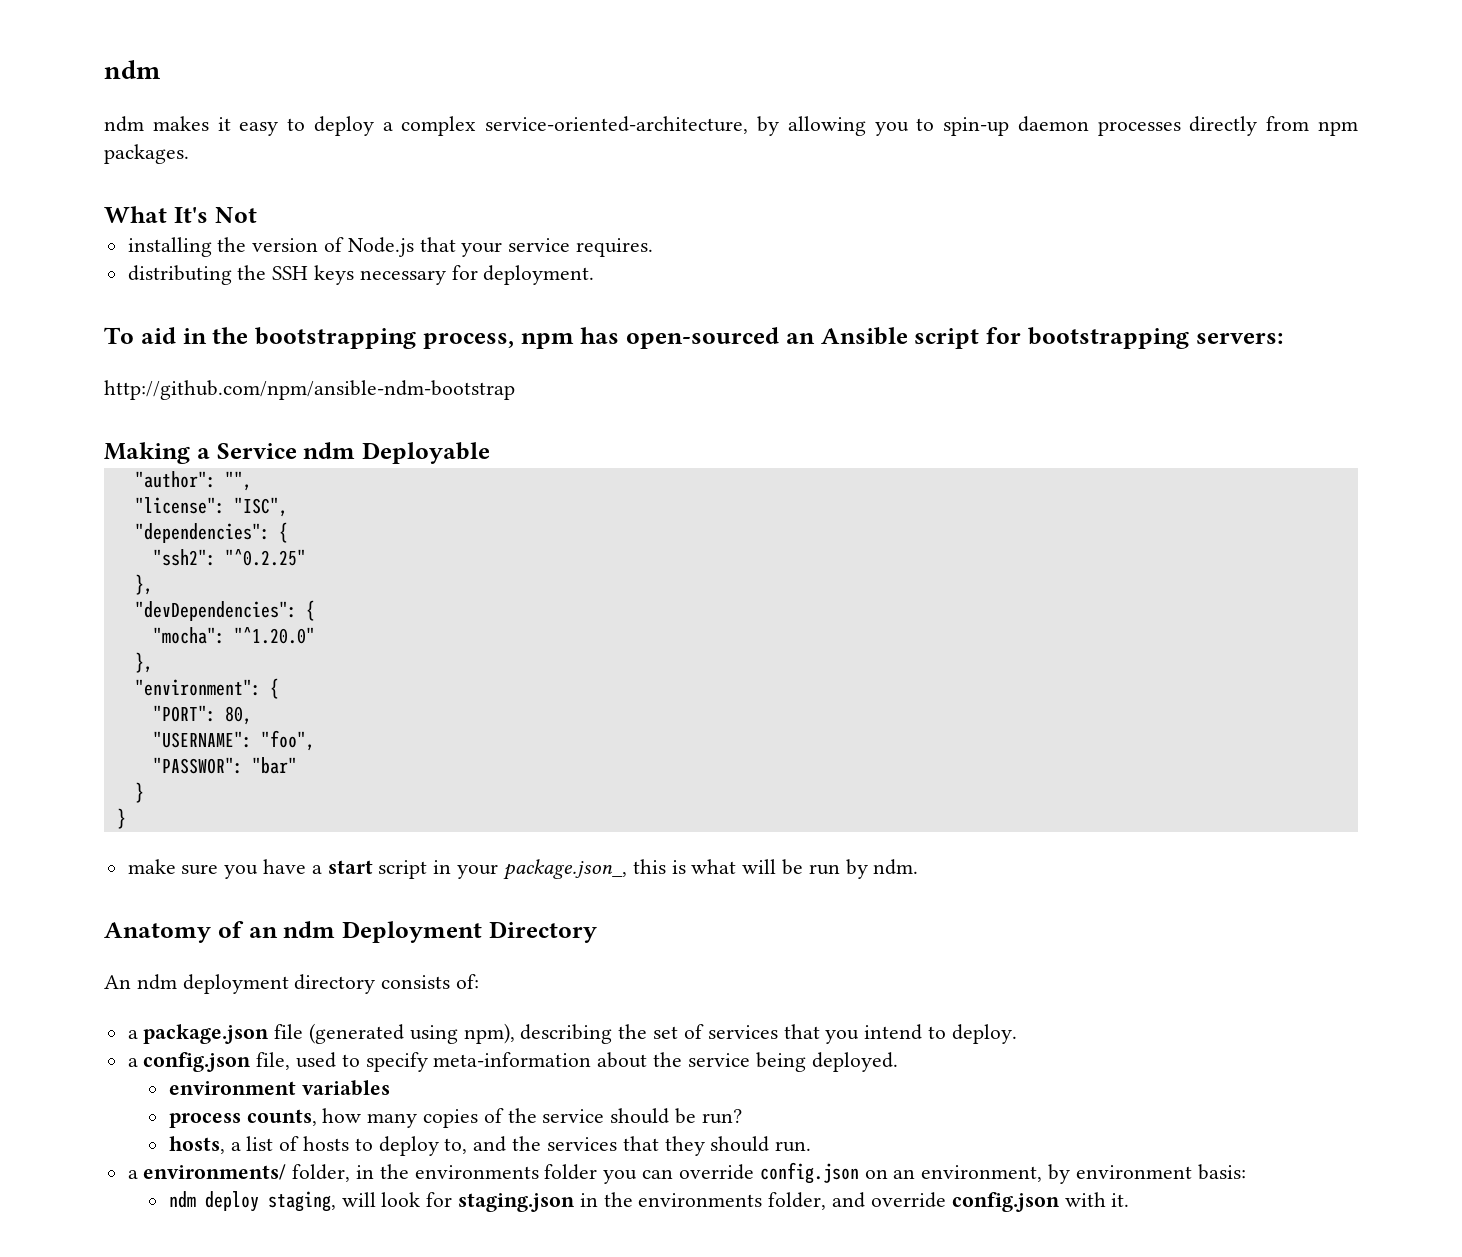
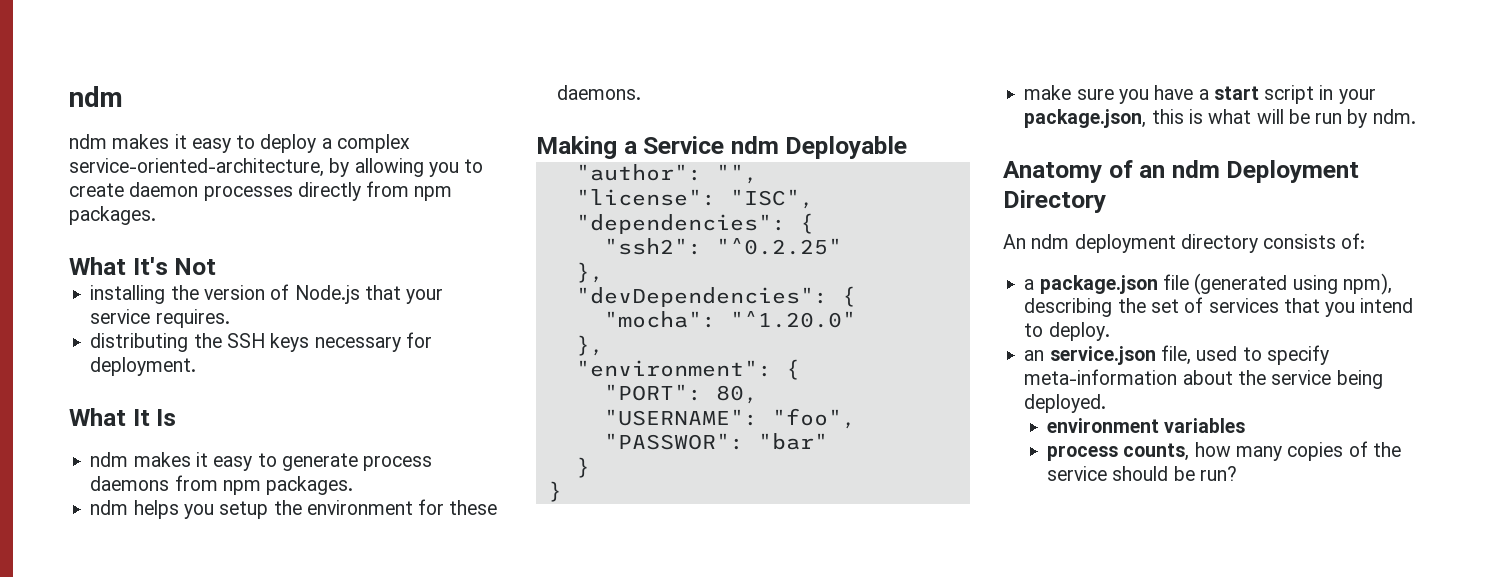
- ndm makes it easy to deploy a complex service-oriented-architecture, by allowing you to spin-up daemon processes directly from npm packages.
+ ndm makes it easy to deploy a complex service-oriented-architecture, by allowing you to create daemon processes directly from npm packages.
- To aid in the bootstrapping process, npm has open-sourced an Ansible script for bootstrapping servers:
- http://github.com/npm/ansible-ndm-bootstrap
+ What It Is
+ ndm makes it easy to generate process daemons from npm packages.
+ ndm helps you setup the environment for these daemons.
- make sure you have a start script in your package.json_, this is what will be run by ndm.
+ make sure you have a start script in your package.json, this is what will be run by ndm.
- a config.json file, used to specify meta-information about the service being deployed.
+ an service.json file, used to specify meta-information about the service being deployed.
- hosts, a list of hosts to deploy to, and the services that they should run.
- a environments/ folder, in the environments folder you can override config.json on an environment, by environment basis:
- ndm deploy staging, will look for staging.json in the environments folder, and override config.json with it.

